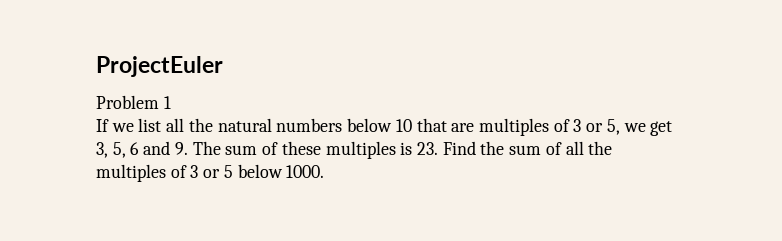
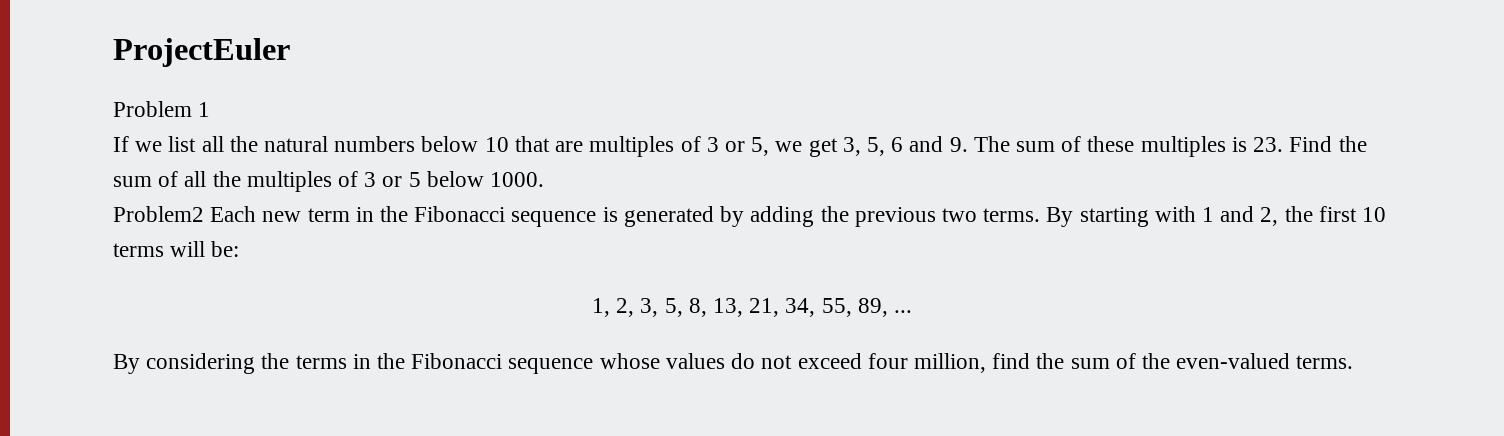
+ Problem2 Each new term in the Fibonacci sequence is generated by adding the previous two terms. By starting with 1 and 2, the first 10 terms will be:
+ 1, 2, 3, 5, 8, 13, 21, 34, 55, 89, ...
+ By considering the terms in the Fibonacci sequence whose values do not exceed four million, find the sum of the even-valued terms.

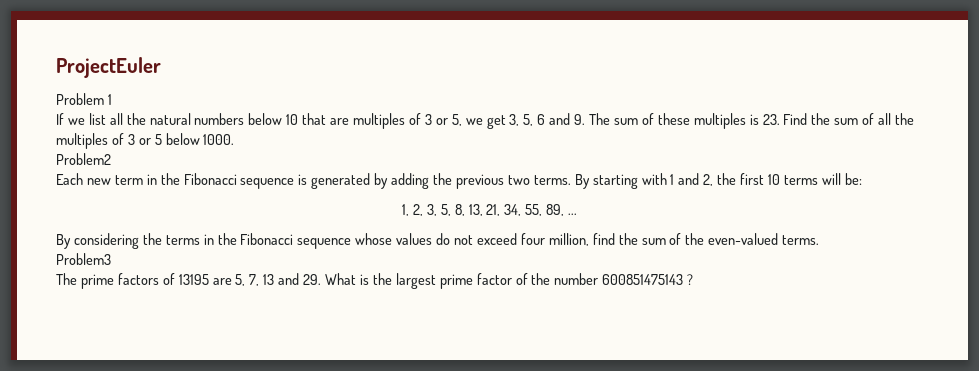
- Problem2 Each new term in the Fibonacci sequence is generated by adding the previous two terms.
+ Problem2
+ Each new term in the Fibonacci sequence is generated by adding the previous two terms.
+ Problem3
+ The prime factors of 13195 are 5, 7, 13 and 29. What is the largest prime factor of the number 600851475143 ?

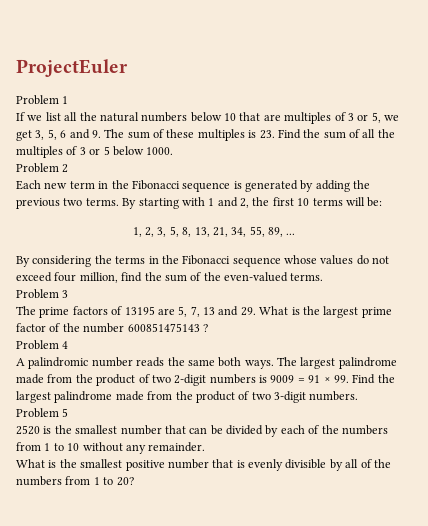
- Problem2
+ Problem 2
- Problem3
+ Problem 3
+ Problem 4
+ A palindromic number reads the same both ways. The largest palindrome made from the product of two 2-digit numbers is 9009 = 91 × 99. Find the largest palindrome made from the product of two 3-digit numbers.
+ Problem 5
+ 2520 is the smallest number that can be divided by each of the numbers from 1 to 10 without any remainder.
+ What is the smallest positive number that is evenly divisible by all of the numbers from 1 to 20?

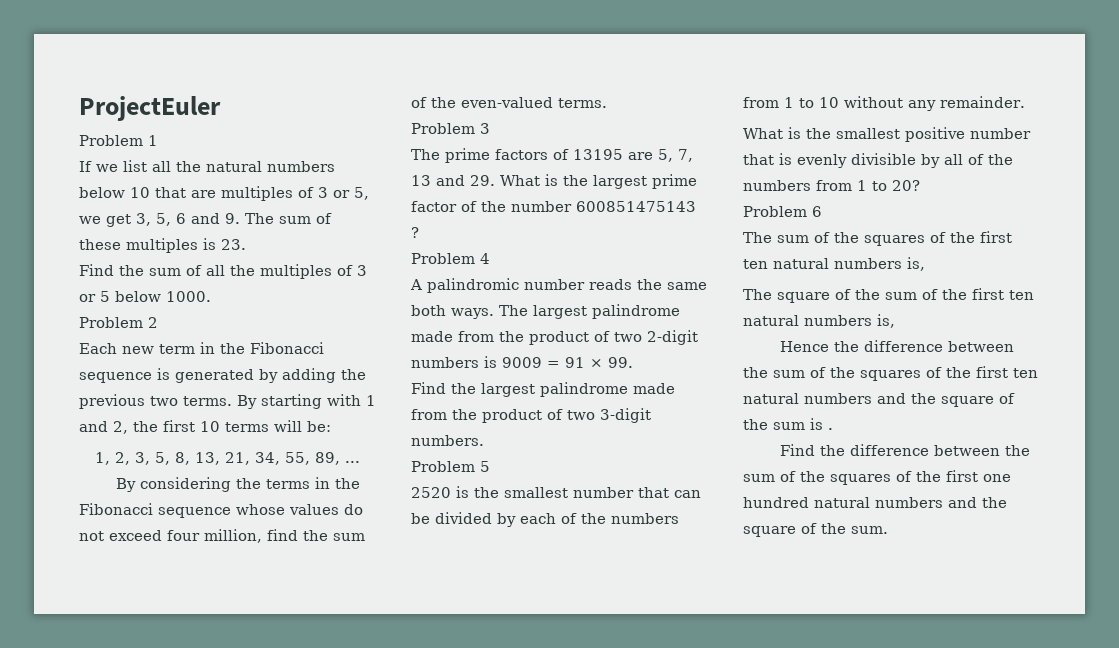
- If we list all the natural numbers below 10 that are multiples of 3 or 5, we get 3, 5, 6 and 9. The sum of these multiples is 23. Find the sum of all the multiples of 3 or 5 below 1000.
+ If we list all the natural numbers below 10 that are multiples of 3 or 5, we get 3, 5, 6 and 9. The sum of these multiples is 23.
+ Find the sum of all the multiples of 3 or 5 below 1000.
- The largest palindrome made from the product of two 2-digit numbers is 9009 = 91 × 99. Find the largest palindrome made from the product of two 3-digit numbers.
+ The largest palindrome made from the product of two 2-digit numbers is 9009 = 91 × 99.
+ Find the largest palindrome made from the product of two 3-digit numbers.
+ Problem 6
+ The sum of the squares of the first ten natural numbers is,
+ The square of the sum of the first ten natural numbers is,
+ Hence the difference between the sum of the squares of the first ten natural numbers and the square of the sum is .
+ Find the difference between the sum of the squares of the first one hundred natural numbers and the square of the sum.

